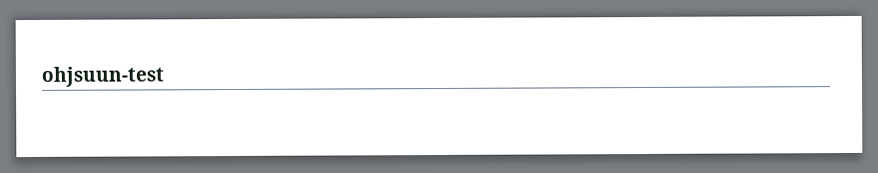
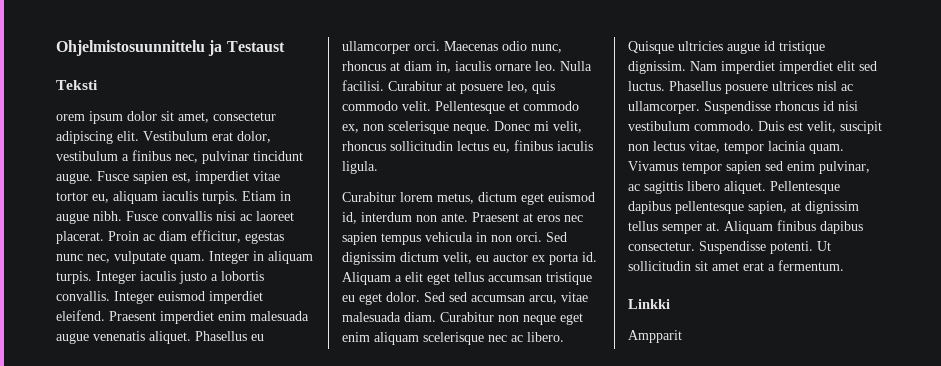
- ohjsuun-test
+ Ohjelmistosuunnittelu ja Testaust
+ Teksti
+ orem ipsum dolor sit amet, consectetur adipiscing elit. Vestibulum erat dolor, vestibulum a finibus nec, pulvinar tincidunt augue. Fusce sapien est, imperdiet vitae tortor eu, aliquam iaculis turpis. Etiam in augue nibh. Fusce convallis nisi ac laoreet placerat. Proin ac diam efficitur, egestas nunc nec, vulputate quam. Integer in aliquam turpis. Integer iaculis justo a lobortis convallis. Integer euismod imperdiet eleifend. Praesent imperdiet enim malesuada augue venenatis aliquet. Phasellus eu ullamcorper orci. Maecenas odio nunc, rhoncus at diam in, iaculis ornare leo. Nulla facilisi. Curabitur at posuere leo, quis commodo velit. Pellentesque et commodo ex, non scelerisque neque. Donec mi velit, rhoncus sollicitudin lectus eu, finibus iaculis ligula.
+ Curabitur lorem metus, dictum eget euismod id, interdum non ante. Praesent at eros nec sapien tempus vehicula in non orci. Sed dignissim dictum velit, eu auctor ex porta id. Aliquam a elit eget tellus accumsan tristique eu eget dolor. Sed sed accumsan arcu, vitae malesuada diam. Curabitur non neque eget enim aliquam scelerisque nec ac libero. Quisque ultricies augue id tristique dignissim. Nam imperdiet imperdiet elit sed luctus. Phasellus posuere ultrices nisl ac ullamcorper. Suspendisse rhoncus id nisi vestibulum commodo. Duis est velit, suscipit non lectus vitae, tempor lacinia quam. Vivamus tempor sapien sed enim pulvinar, ac sagittis libero aliquet. Pellentesque dapibus pellentesque sapien, at dignissim tellus semper at. Aliquam finibus dapibus consectetur. Suspendisse potenti. Ut sollicitudin sit amet erat a fermentum.
+ Linkki
+ Ampparit

